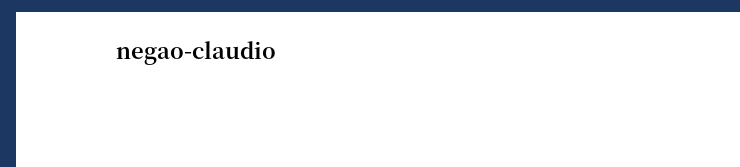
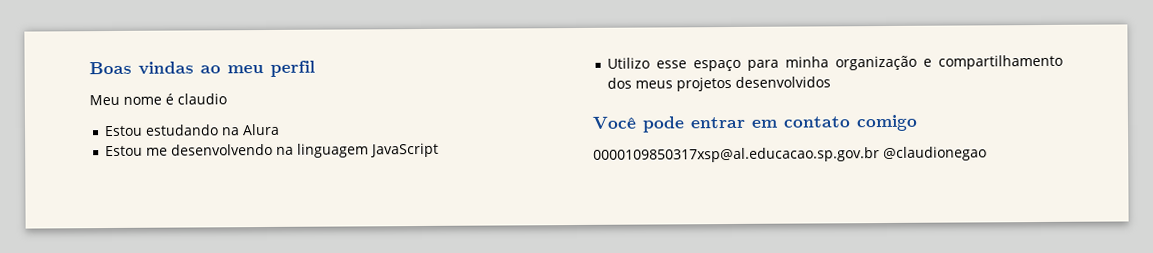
- negao-claudio
+ Boas vindas ao meu perfil
+ Meu nome é claudio
+ Estou estudando na Alura
+ Estou me desenvolvendo na linguagem JavaScript
+ Utilizo esse espaço para minha organização e compartilhamento dos meus projetos desenvolvidos
+ Você pode entrar em contato comigo
+ 0000109850317xsp@al.educacao.sp.gov.br @claudionegao

